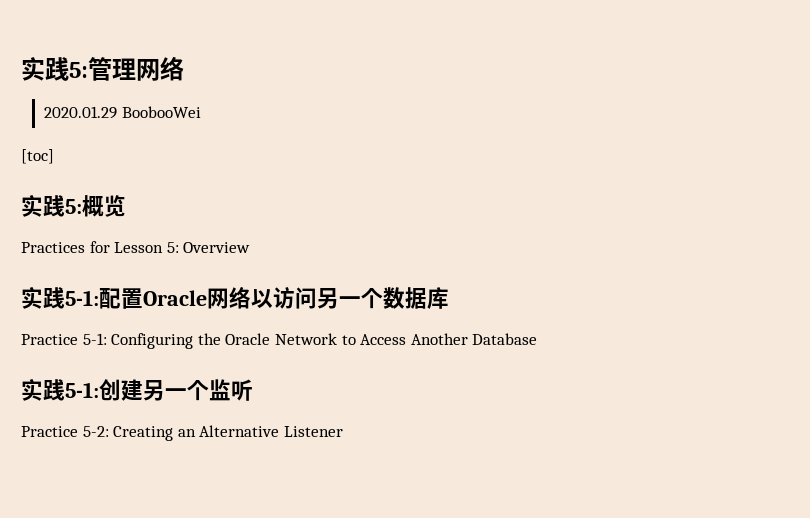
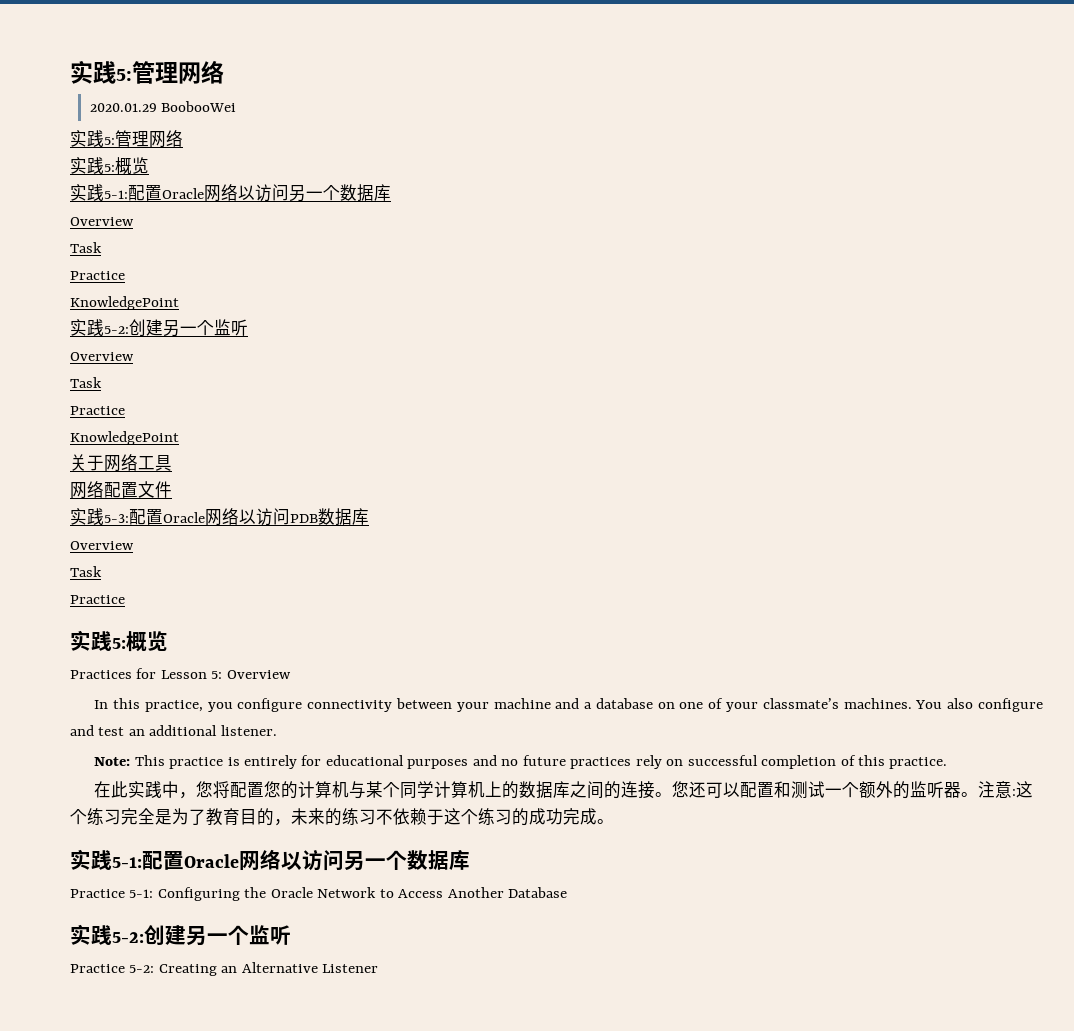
  2020.01.29 BoobooWei
- [toc]
+ 实践5:管理网络
+ 实践5:概览
+ 实践5-1:配置Oracle网络以访问另一个数据库
+ Overview
+ Task
+ Practice
+ KnowledgePoint
+ 实践5-2:创建另一个监听
+ Overview
+ Task
+ Practice
+ KnowledgePoint
+ 关于网络工具
+ 网络配置文件
+ 实践5-3:配置Oracle网络以访问PDB数据库
+ Overview
+ Task
+ Practice
+ In this practice, you configure connectivity between your machine and a database on one of your classmate’s machines. You also configure and test an additional listener.
+ Note: This practice is entirely for educational purposes and no future practices rely on successful completion of this practice.
+ 在此实践中，您将配置您的计算机与某个同学计算机上的数据库之间的连接。您还可以配置和测试一个额外的监听器。注意:这个练习完全是为了教育目的，未来的练习不依赖于这个练习的成功完成。
  Practice 5-1: Configuring the Oracle Network to Access Another Database
- 实践5-1:创建另一个监听
+ 实践5-2:创建另一个监听

